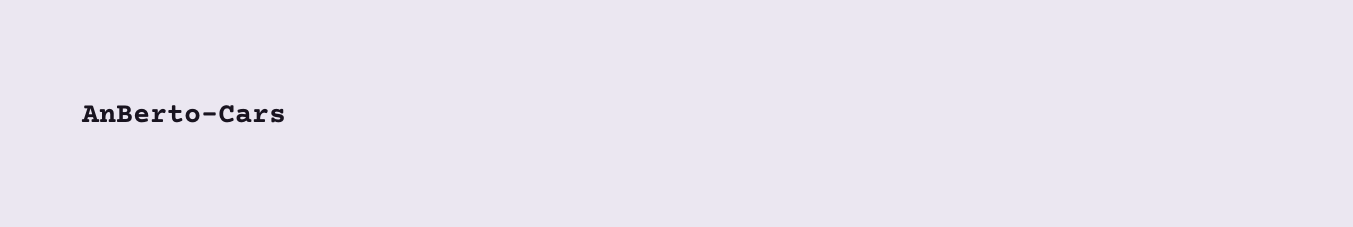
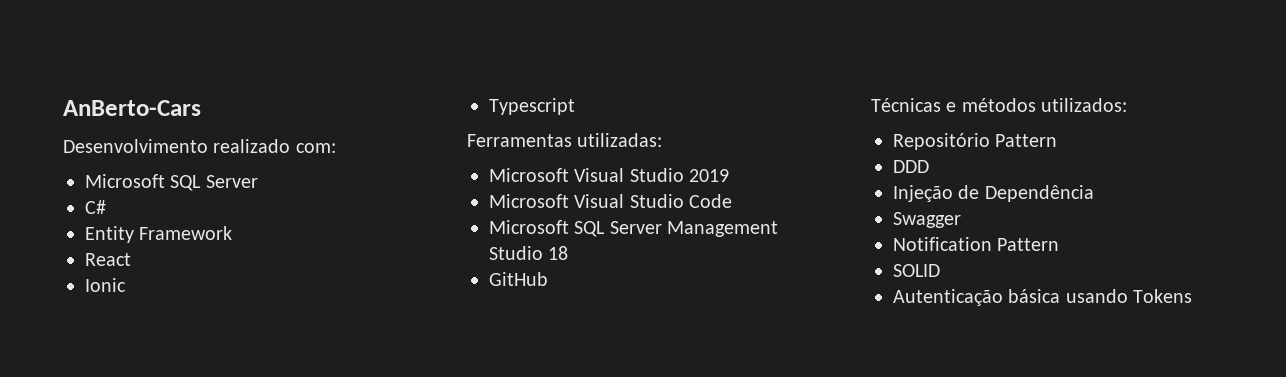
+ Desenvolvimento realizado com:
+ Microsoft SQL Server
+ C#
+ Entity Framework
+ React
+ Ionic
+ Typescript
+ Ferramentas utilizadas:
+ Microsoft Visual Studio 2019
+ Microsoft Visual Studio Code
+ Microsoft SQL Server Management Studio 18
+ GitHub
+ Técnicas e métodos utilizados:
+ Repositório Pattern
+ DDD
+ Injeção de Dependência
+ Swagger
+ Notification Pattern
+ SOLID
+ Autenticação básica usando Tokens

